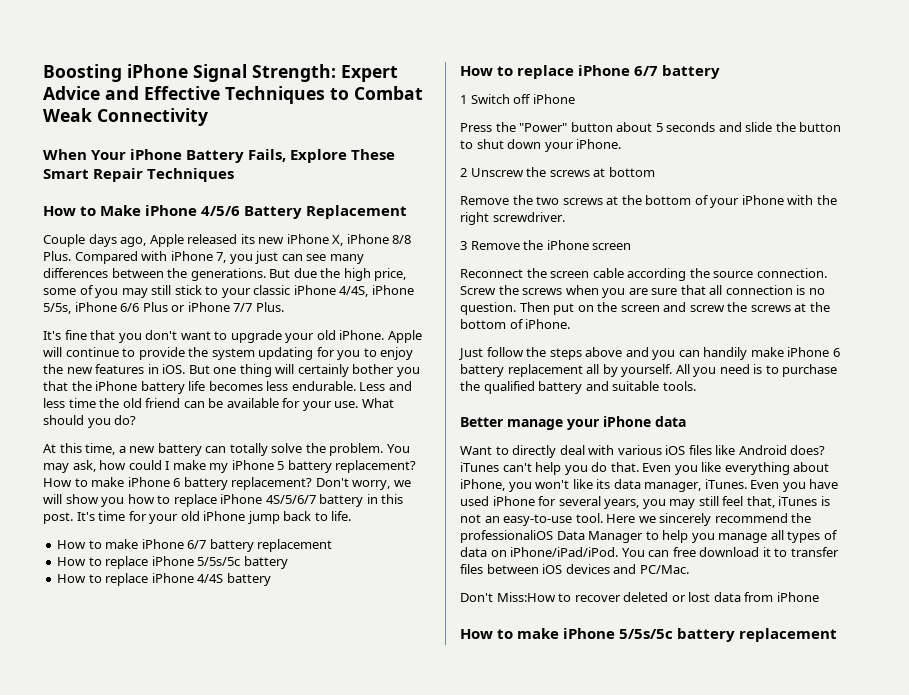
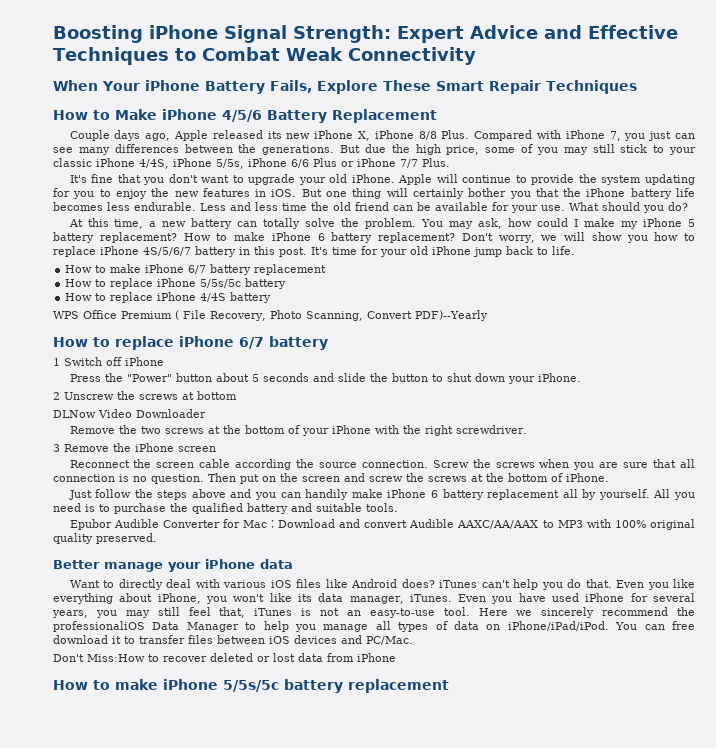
+ WPS Office Premium ( File Recovery, Photo Scanning, Convert PDF)--Yearly
+ DLNow Video Downloader
+ Epubor Audible Converter for Mac：Download and convert Audible AAXC/AA/AAX to MP3 with 100% original quality preserved.

